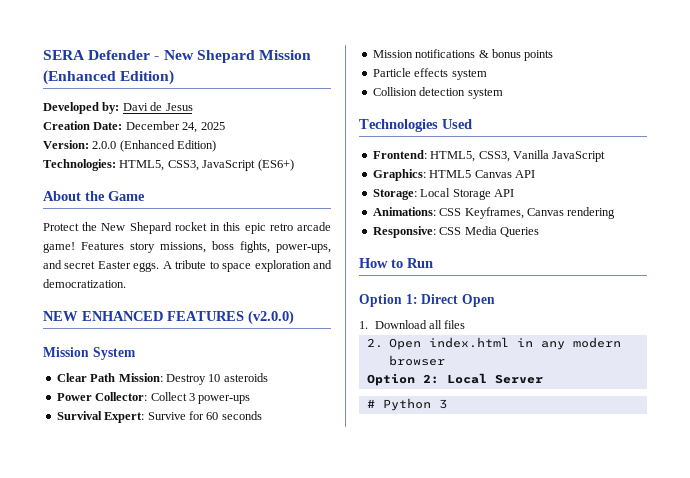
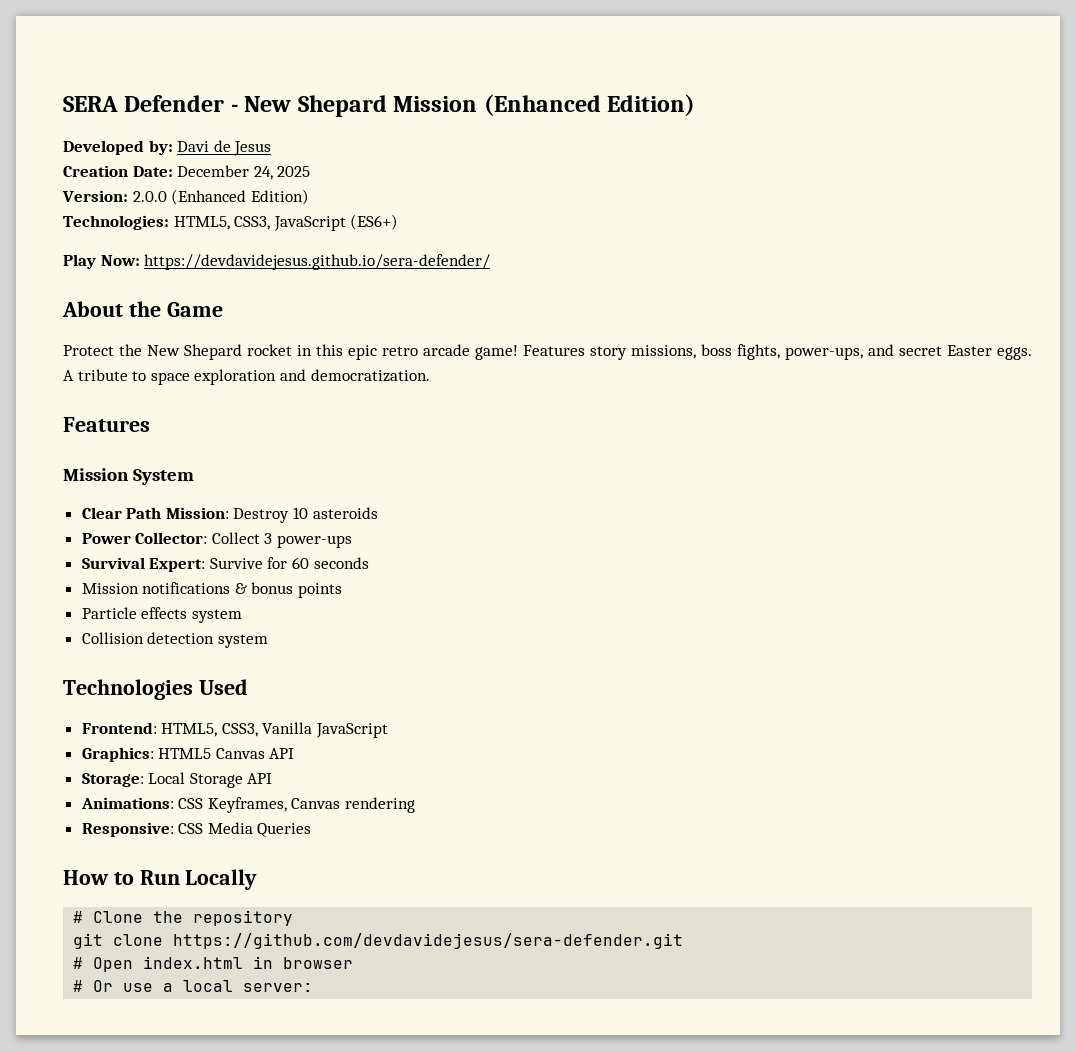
+ Play Now: https://devdavidejesus.github.io/sera-defender/
  A tribute to space exploration and democratization.
- NEW ENHANCED FEATURES (v2.0.0)
+ Features
- How to Run
- Option 1: Direct Open
- 1. Download all files
- 2. Open index.html in any modern browser
+ How to Run Locally
+ # Clone the repository
+ git clone https://github.com/devdavidejesus/sera-defender.git
+ # Open index.html in browser
- Option 2: Local Server
- # Python 3
+ # Or use a local server:

